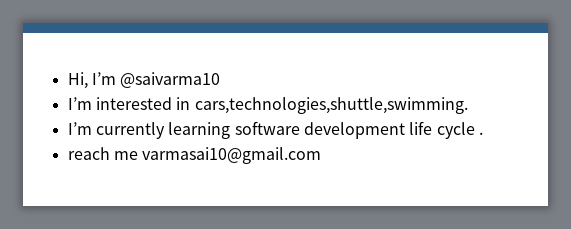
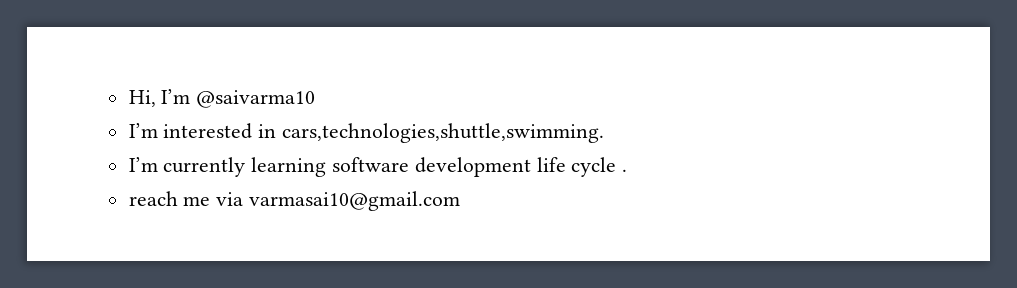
- reach me varmasai10@gmail.com
+ reach me via varmasai10@gmail.com

